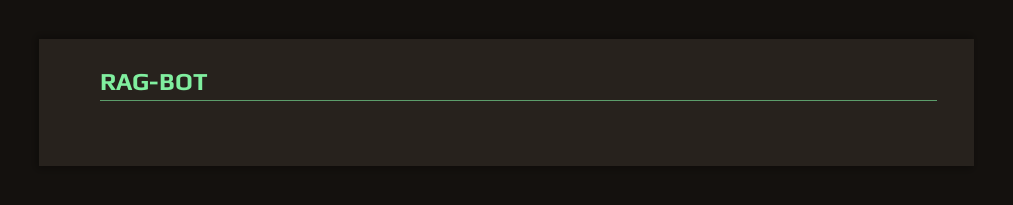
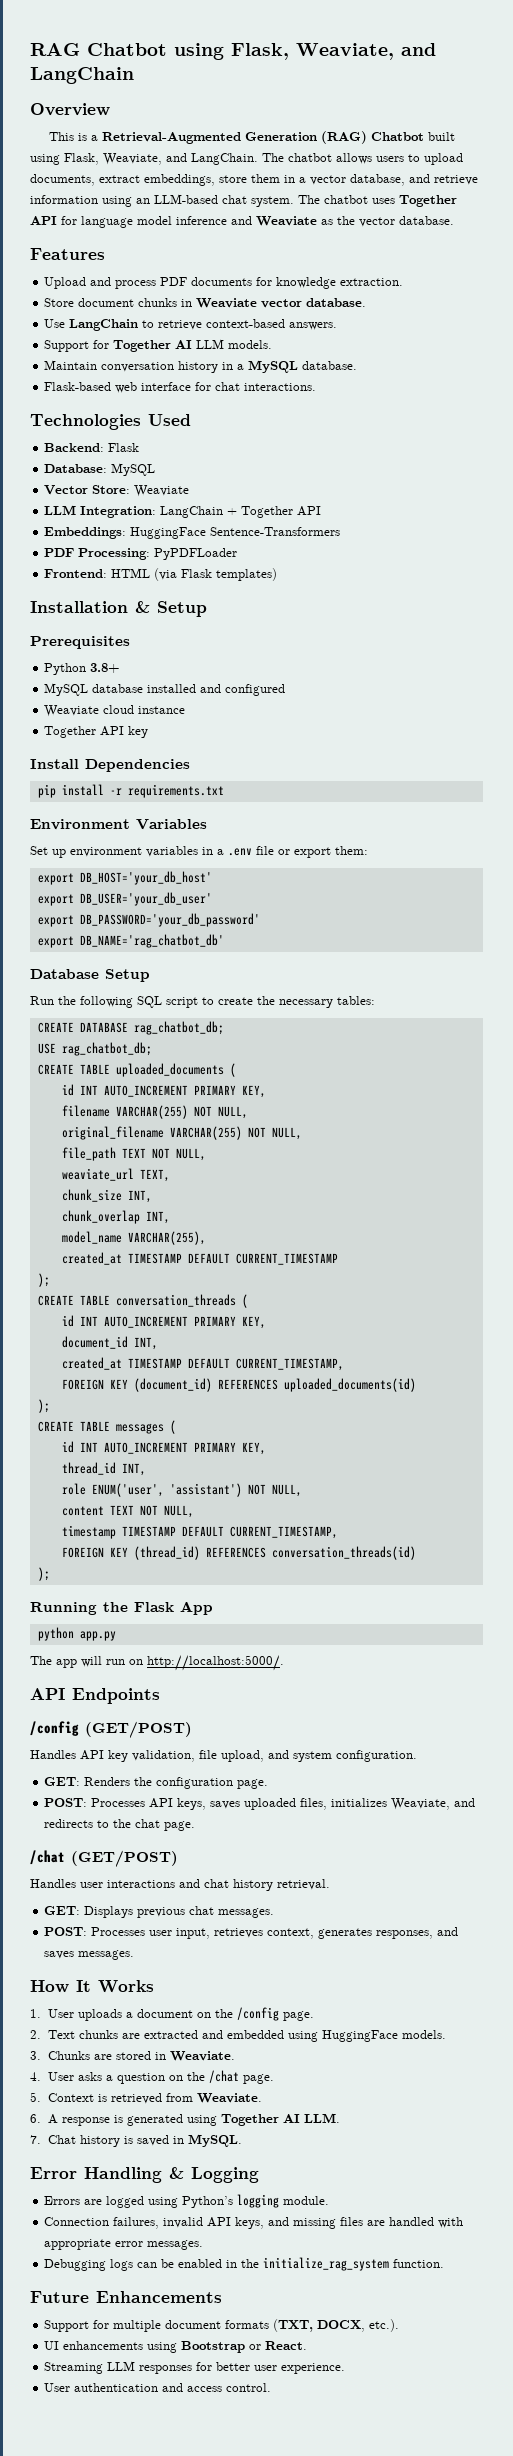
- RAG-BOT
+ RAG Chatbot using Flask, Weaviate, and LangChain
+ Overview
+ This is a Retrieval-Augmented Generation (RAG) Chatbot built using Flask, Weaviate, and LangChain. The chatbot allows users to upload documents, extract embeddings, store them in a vector database, and retrieve information using an LLM-based chat system. The chatbot uses Together API for language model inference and Weaviate as the vector database.
+ Features
+ Upload and process PDF documents for knowledge extraction.
+ Store document chunks in Weaviate vector database.
+ Use LangChain to retrieve context-based answers.
+ Support for Together AI LLM models.
+ Maintain conversation history in a MySQL database.
+ Flask-based web interface for chat interactions.
+ Technologies Used
+ Backend: Flask
+ Database: MySQL
+ Vector Store: Weaviate
+ LLM Integration: LangChain + Together API
+ Embeddings: HuggingFace Sentence-Transformers
+ PDF Processing: PyPDFLoader
+ Frontend: HTML (via Flask templates)
+ Installation & Setup
+ Prerequisites
+ Python 3.8+
+ MySQL database installed and configured
+ Weaviate cloud instance
+ Together API key
+ Install Dependencies
+ pip install -r requirements.txt
+ Environment Variables
+ Set up environment variables in a .env file or export them:
+ export DB_HOST='your_db_host'
+ export DB_USER='your_db_user'
+ export DB_PASSWORD='your_db_password'
+ export DB_NAME='rag_chatbot_db'
+ Database Setup
+ Run the following SQL script to create the necessary tables:
+ CREATE DATABASE rag_chatbot_db;
+ USE rag_chatbot_db;
+ CREATE TABLE uploaded_documents (
+ id INT AUTO_INCREMENT PRIMARY KEY,
+ filename VARCHAR(255) NOT NULL,
+ original_filename VARCHAR(255) NOT NULL,
+ file_path TEXT NOT NULL,
+ weaviate_url TEXT,
+ chunk_size INT,
+ chunk_overlap INT,
+ model_name VARCHAR(255),
+ created_at TIMESTAMP DEFAULT CURRENT_TIMESTAMP
+ );
+ CREATE TABLE conversation_threads (
+ id INT AUTO_INCREMENT PRIMARY KEY,
+ document_id INT,
+ created_at TIMESTAMP DEFAULT CURRENT_TIMESTAMP,
+ FOREIGN KEY (document_id) REFERENCES uploaded_documents(id)
+ );
+ CREATE TABLE messages (
+ id INT AUTO_INCREMENT PRIMARY KEY,
+ thread_id INT,
+ role ENUM('user', 'assistant') NOT NULL,
+ content TEXT NOT NULL,
+ timestamp TIMESTAMP DEFAULT CURRENT_TIMESTAMP,
+ FOREIGN KEY (thread_id) REFERENCES conversation_threads(id)
+ );
+ Running the Flask App
+ python app.py
+ The app will run on http://localhost:5000/.
+ API Endpoints
+ /config (GET/POST)
+ Handles API key validation, file upload, and system configuration.
+ GET: Renders the configuration page.
+ POST: Processes API keys, saves uploaded files, initializes Weaviate, and redirects to the chat page.
+ /chat (GET/POST)
+ Handles user interactions and chat history retrieval.
+ GET: Displays previous chat messages.
+ POST: Processes user input, retrieves context, generates responses, and saves messages.
+ How It Works
+ 1. User uploads a document on the /config page.
+ 2. Text chunks are extracted and embedded using HuggingFace models.
+ 3. Chunks are stored in Weaviate.
+ 4. User asks a question on the /chat page.
+ 5. Context is retrieved from Weaviate.
+ 6. A response is generated using Together AI LLM.
+ 7. Chat history is saved in MySQL.
+ Error Handling & Logging
+ Errors are logged using Python’s logging module.
+ Connection failures, invalid API keys, and missing files are handled with appropriate error messages.
+ Debugging logs can be enabled in the initialize_rag_system function.
+ Future Enhancements
+ Support for multiple document formats (TXT, DOCX, etc.).
+ UI enhancements using Bootstrap or React.
+ Streaming LLM responses for better user experience.
+ User authentication and access control.

